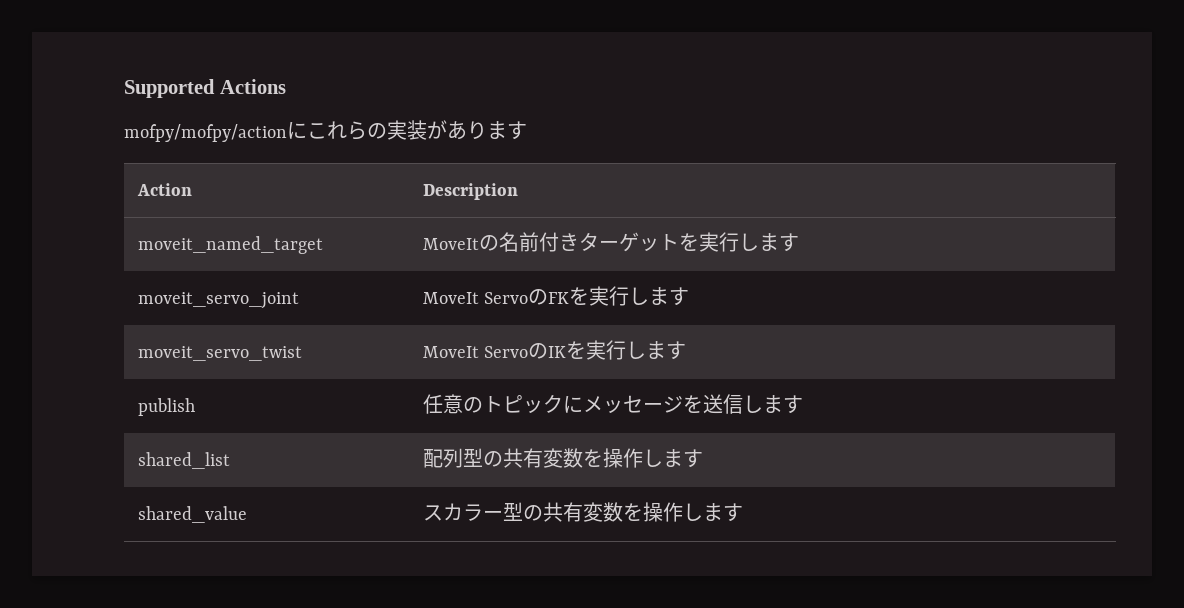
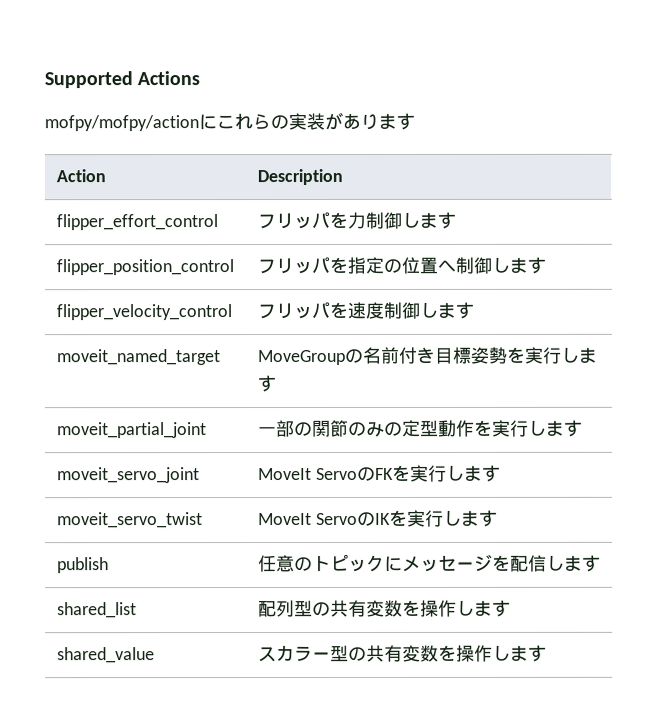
+ flipper_effort_control | フリッパを力制御します
+ flipper_position_control | フリッパを指定の位置へ制御します
+ flipper_velocity_control | フリッパを速度制御します
- moveit_named_target | MoveItの名前付きターゲットを実行します
+ moveit_named_target | MoveGroupの名前付き目標姿勢を実行します
+ moveit_partial_joint | 一部の関節のみの定型動作を実行します
- publish | 任意のトピックにメッセージを送信します
+ publish | 任意のトピックにメッセージを配信します

